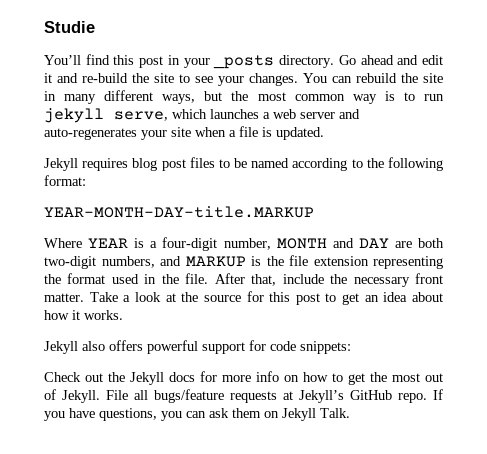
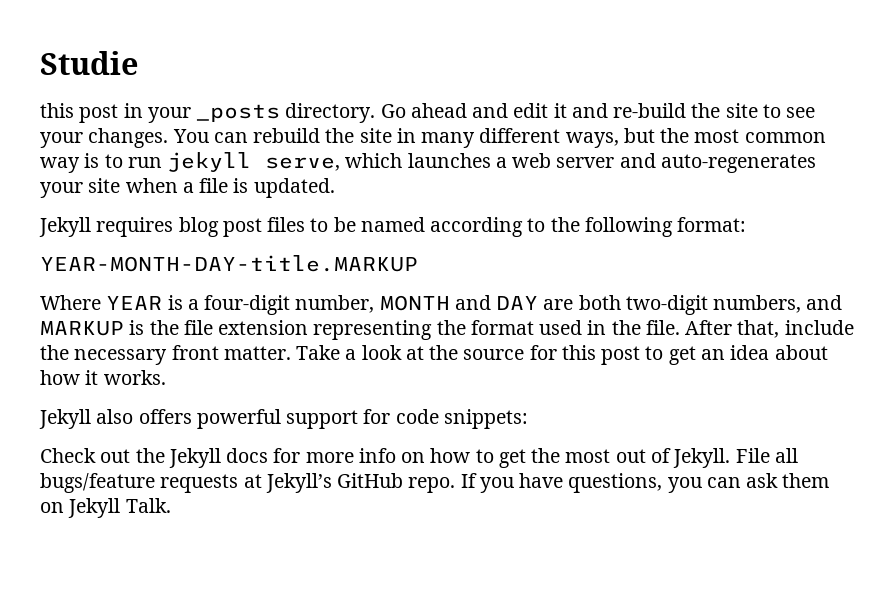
- You’ll find this post in your _posts directory.
+ this post in your _posts directory.

